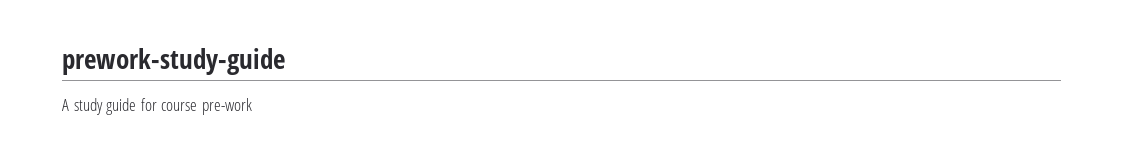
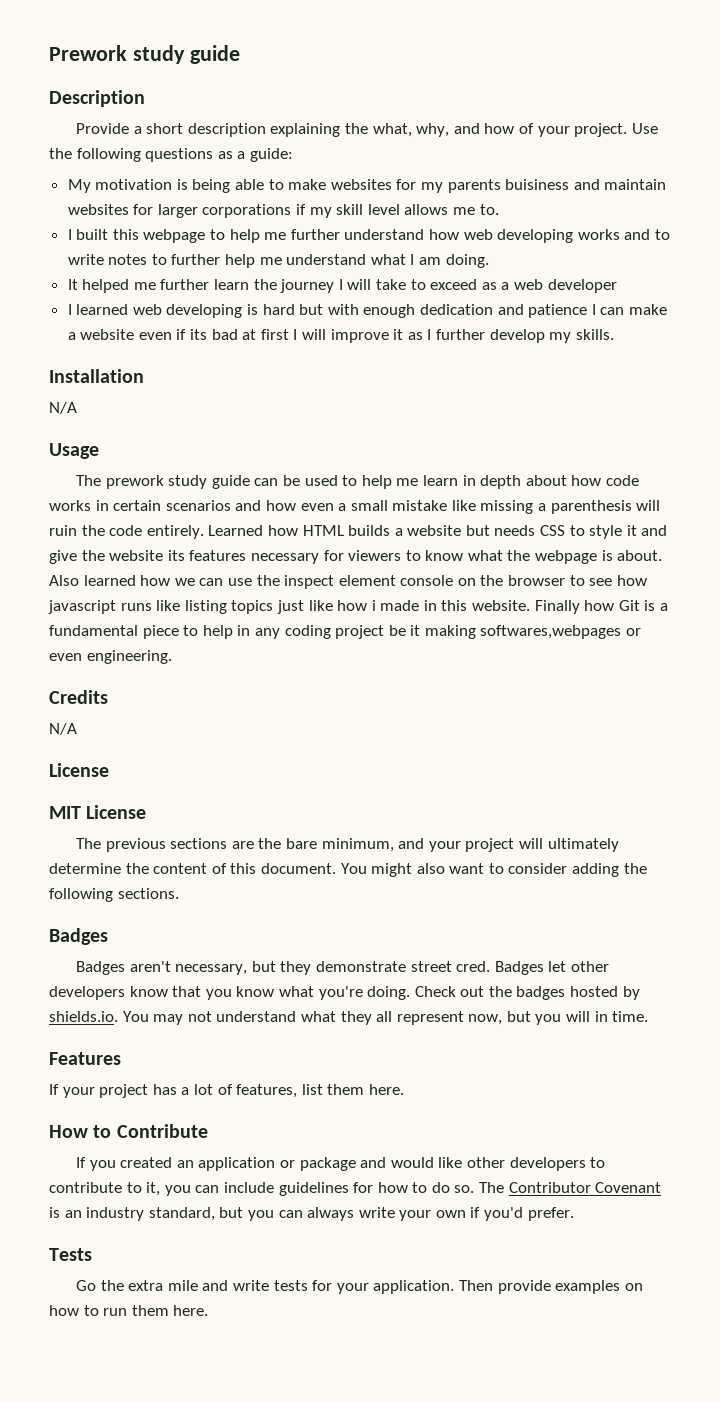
- prework-study-guide
- A study guide for course pre-work
+ Prework study guide
+ Description
+ Provide a short description explaining the what, why, and how of your project. Use the following questions as a guide:
+ My motivation is being able to make websites for my parents buisiness and maintain websites for larger corporations if my skill level allows me to.
+ I built this webpage to help me further understand how web developing works and to write notes to further help me understand what I am doing.
+ It helped me further learn the journey I will take to exceed as a web developer
+ I learned web developing is hard but with enough dedication and patience I can make a website even if its bad at first I will improve it as I further develop my skills.
+ Installation
+ N/A
+ Usage
+ The prework study guide can be used to help me learn in depth about how code works in certain scenarios and how even a small mistake like missing a parenthesis will ruin the code entirely. Learned how HTML builds a website but needs CSS to style it and give the website its features necessary for viewers to know what the webpage is about. Also learned how we can use the inspect element console on the browser to see how javascript runs like listing topics just like how i made in this website. Finally how Git is a fundamental piece to help in any coding project be it making softwares,webpages or even engineering.
+ Credits
+ N/A
+ License
+ MIT License
+ The previous sections are the bare minimum, and your project will ultimately determine the content of this document. You might also want to consider adding the following sections.
+ Badges
+ Badges aren't necessary, but they demonstrate street cred. Badges let other developers know that you know what you're doing. Check out the badges hosted by shields.io. You may not understand what they all represent now, but you will in time.
+ Features
+ If your project has a lot of features, list them here.
+ How to Contribute
+ If you created an application or package and would like other developers to contribute to it, you can include guidelines for how to do so. The Contributor Covenant is an industry standard, but you can always write your own if you'd prefer.
+ Tests
+ Go the extra mile and write tests for your application. Then provide examples on how to run them here.

